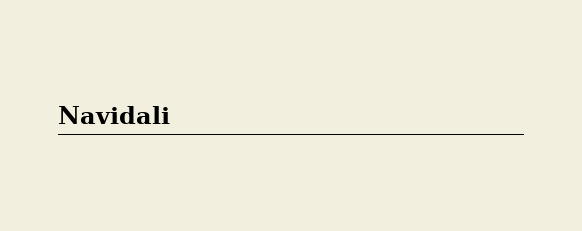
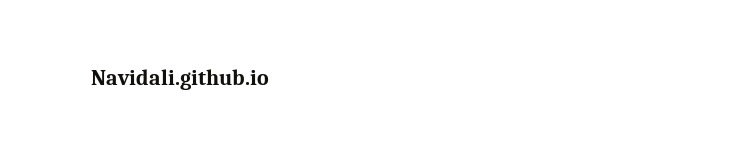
- Navidali
+ Navidali.github.io

